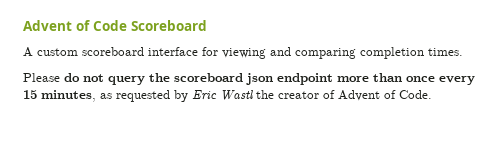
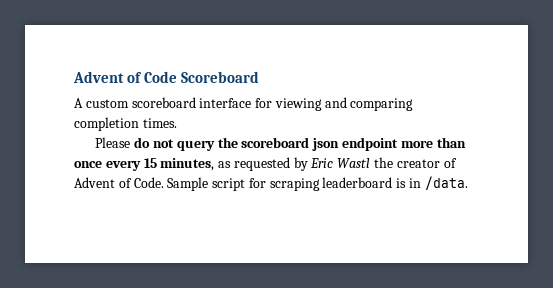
+ Sample script for scraping leaderboard is in /data.

